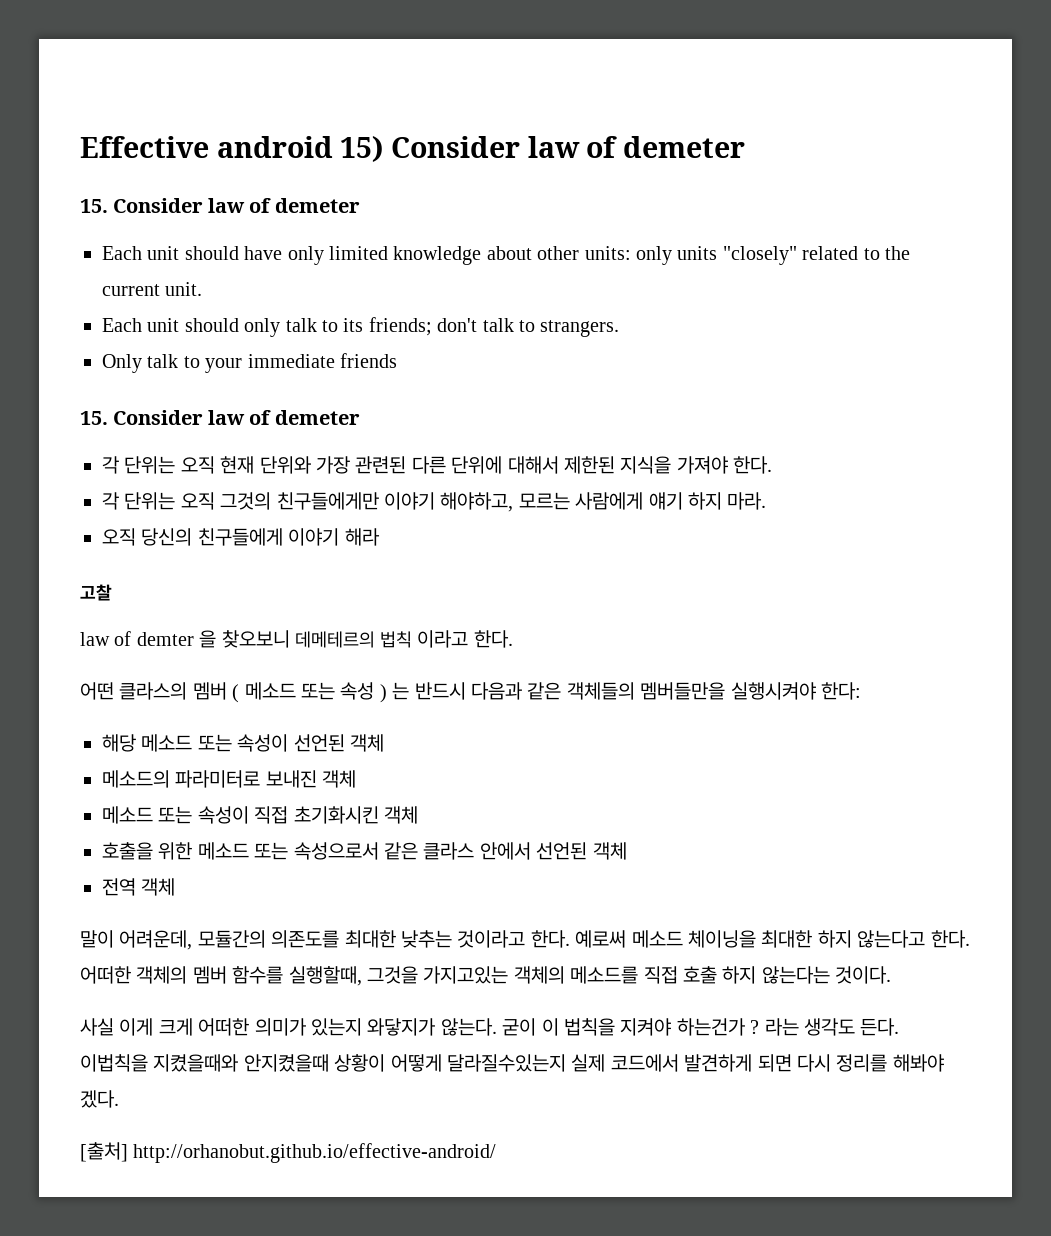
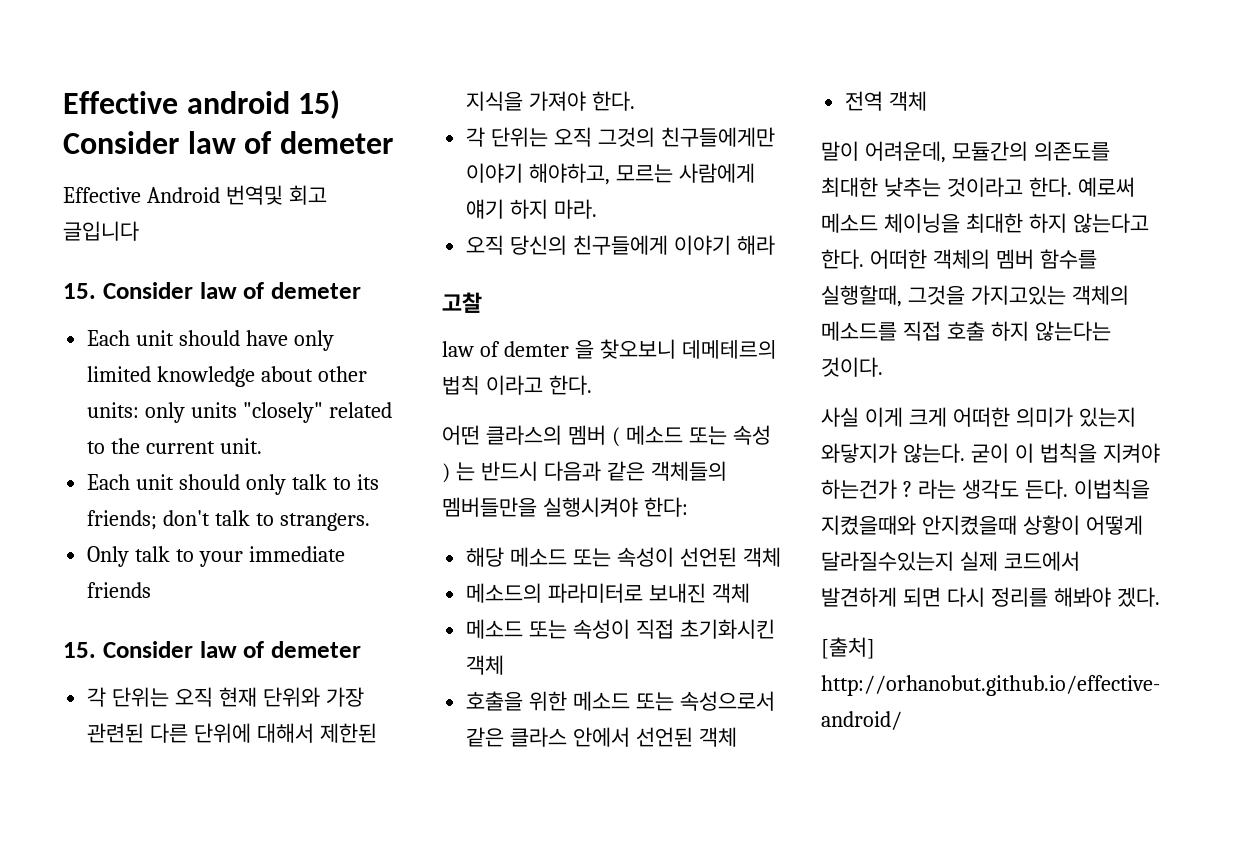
+ Effective Android 번역및 회고 글입니다

